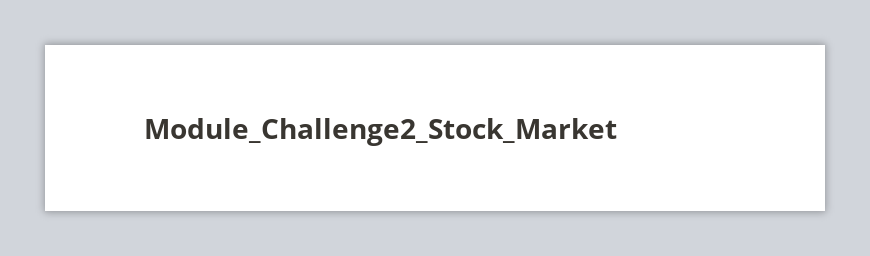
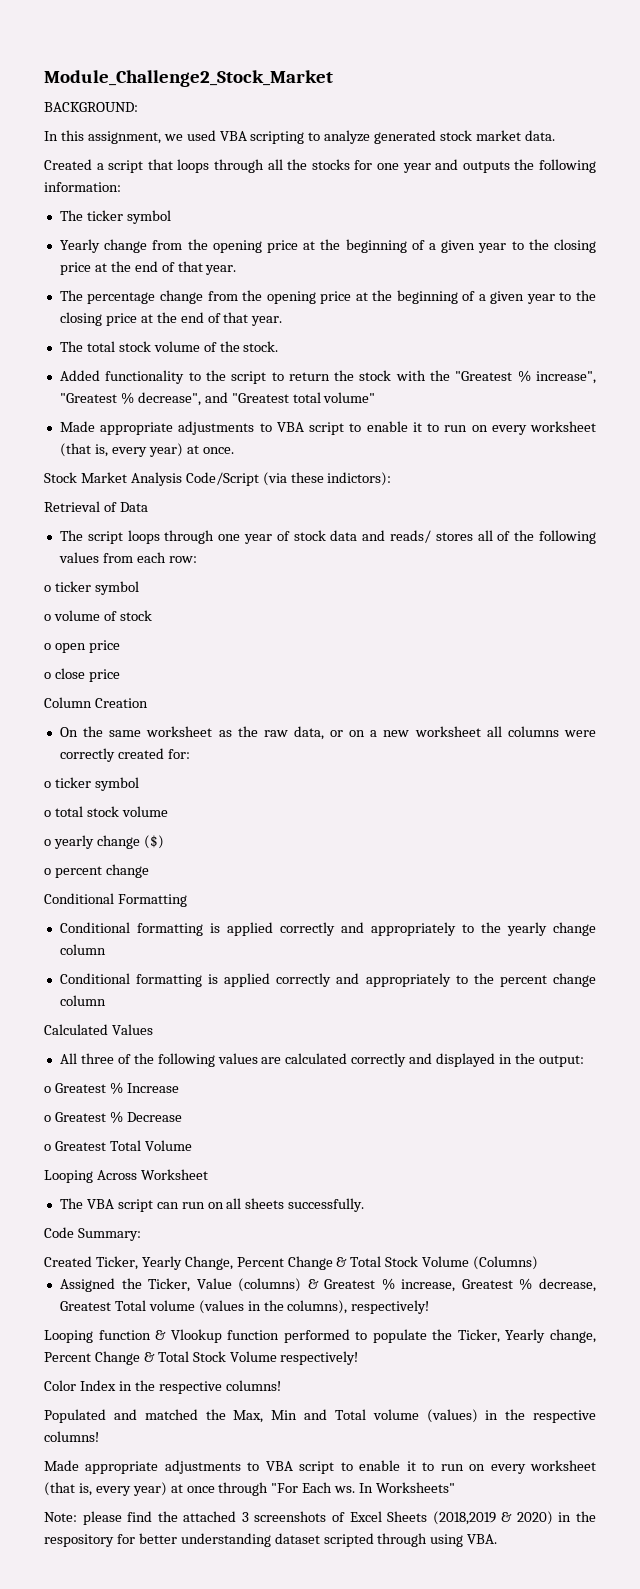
+ BACKGROUND:
+ In this assignment, we used VBA scripting to analyze generated stock market data.
+ Created a script that loops through all the stocks for one year and outputs the following information:
+ The ticker symbol
+ Yearly change from the opening price at the beginning of a given year to the closing price at the end of that year.
+ The percentage change from the opening price at the beginning of a given year to the closing price at the end of that year.
+ The total stock volume of the stock.
+ Added functionality to the script to return the stock with the "Greatest % increase", "Greatest % decrease", and "Greatest total volume"
+ Made appropriate adjustments to VBA script to enable it to run on every worksheet (that is, every year) at once.
+ Stock Market Analysis Code/Script (via these indictors):
+ Retrieval of Data
+ The script loops through one year of stock data and reads/ stores all of the following values from each row:
+ o ticker symbol
+ o volume of stock
+ o open price
+ o close price
+ Column Creation
+ On the same worksheet as the raw data, or on a new worksheet all columns were correctly created for:
+ o ticker symbol
+ o total stock volume
+ o yearly change ($)
+ o percent change
+ Conditional Formatting
+ Conditional formatting is applied correctly and appropriately to the yearly change column
+ Conditional formatting is applied correctly and appropriately to the percent change column
+ Calculated Values
+ All three of the following values are calculated correctly and displayed in the output:
+ o Greatest % Increase
+ o Greatest % Decrease
+ o Greatest Total Volume
+ Looping Across Worksheet
+ The VBA script can run on all sheets successfully.
+ Code Summary:
+ Created Ticker, Yearly Change, Percent Change & Total Stock Volume (Columns)
+ Assigned the Ticker, Value (columns) & Greatest % increase, Greatest % decrease, Greatest Total volume (values in the columns), respectively!
+ Looping function & Vlookup function performed to populate the Ticker, Yearly change, Percent Change & Total Stock Volume respectively!
+ Color Index in the respective columns!
+ Populated and matched the Max, Min and Total volume (values) in the respective columns!
+ Made appropriate adjustments to VBA script to enable it to run on every worksheet (that is, every year) at once through "For Each ws. In Worksheets"
+ Note: please find the attached 3 screenshots of Excel Sheets (2018,2019 & 2020) in the respository for better understanding dataset scripted through using VBA.

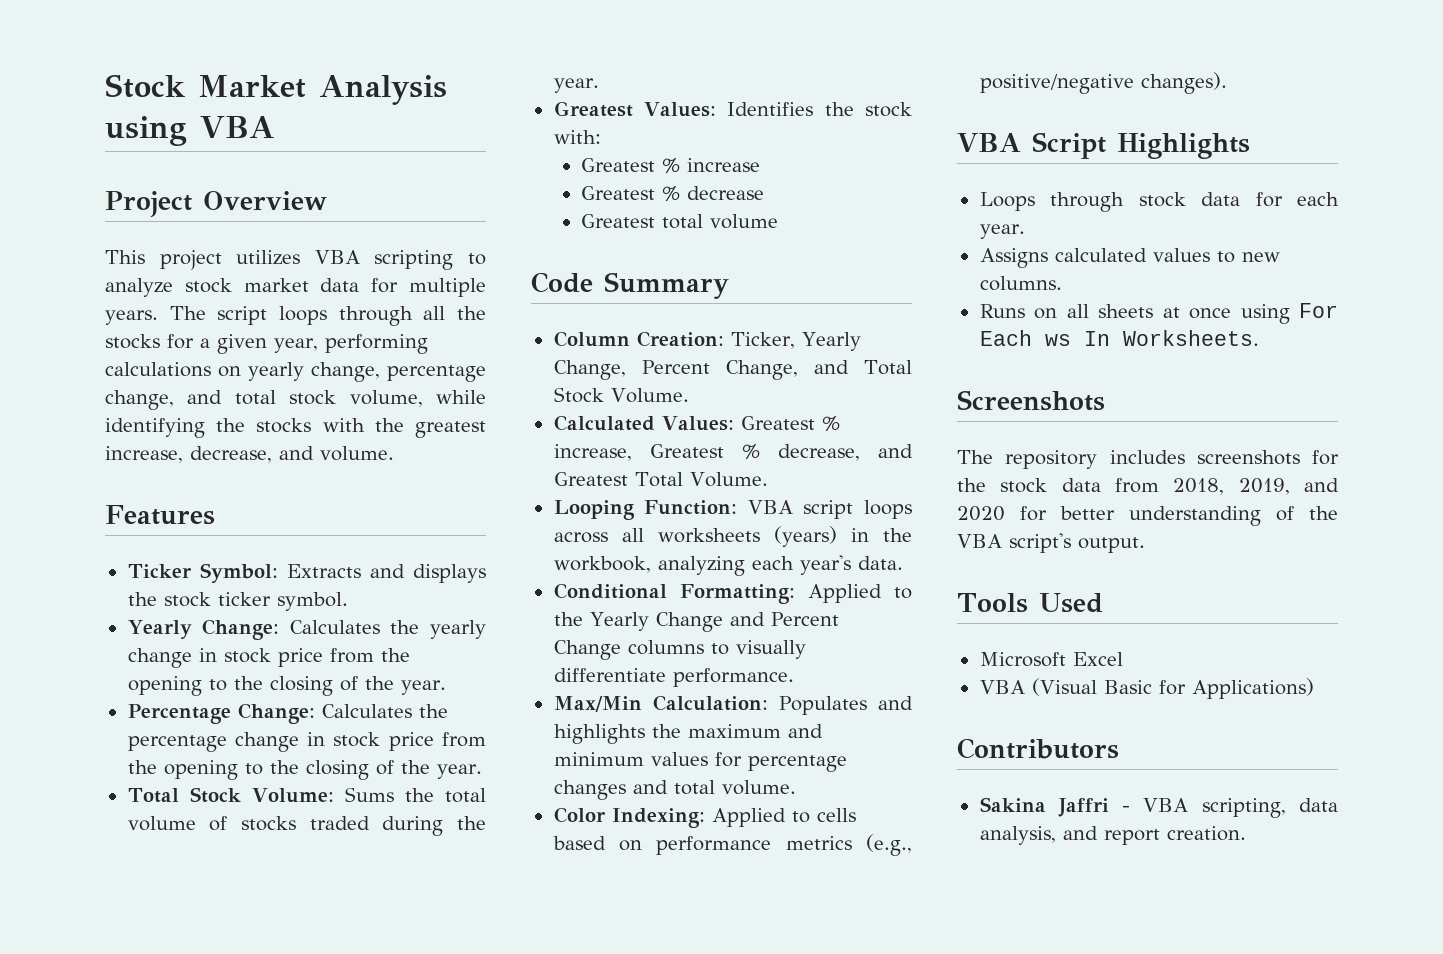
- Module_Challenge2_Stock_Market
- BACKGROUND:
- In this assignment, we used VBA scripting to analyze generated stock market data.
- Created a script that loops through all the stocks for one year and outputs the following information:
- The ticker symbol
- Yearly change from the opening price at the beginning of a given year to the closing price at the end of that year.
- The percentage change from the opening price at the beginning of a given year to the closing price at the end of that year.
- The total stock volume of the stock.
- Added functionality to the script to return the stock with the "Greatest % increase", "Greatest % decrease", and "Greatest total volume"
- Made appropriate adjustments to VBA script to enable it to run on every worksheet (that is, every year) at once.
- Stock Market Analysis Code/Script (via these indictors):
- Retrieval of Data
- The script loops through one year of stock data and reads/ stores all of the following values from each row:
- o ticker symbol
- o volume of stock
- o open price
- o close price
- Column Creation
- On the same worksheet as the raw data, or on a new worksheet all columns were correctly created for:
- o ticker symbol
- o total stock volume
- o yearly change ($)
- o percent change
- Conditional Formatting
- Conditional formatting is applied correctly and appropriately to the yearly change column
- Conditional formatting is applied correctly and appropriately to the percent change column
- Calculated Values
- All three of the following values are calculated correctly and displayed in the output:
- o Greatest % Increase
- o Greatest % Decrease
- o Greatest Total Volume
- Looping Across Worksheet
- The VBA script can run on all sheets successfully.
- Code Summary:
- Created Ticker, Yearly Change, Percent Change & Total Stock Volume (Columns)
- Assigned the Ticker, Value (columns) & Greatest % increase, Greatest % decrease, Greatest Total volume (values in the columns), respectively!
- Looping function & Vlookup function performed to populate the Ticker, Yearly change, Percent Change & Total Stock Volume respectively!
- Color Index in the respective columns!
- Populated and matched the Max, Min and Total volume (values) in the respective columns!
- Made appropriate adjustments to VBA script to enable it to run on every worksheet (that is, every year) at once through "For Each ws. In Worksheets"
- Note: please find the attached 3 screenshots of Excel Sheets (2018,2019 & 2020) in the respository for better understanding dataset scripted through using VBA.
+ Stock Market Analysis using VBA
+ Project Overview
+ This project utilizes VBA scripting to analyze stock market data for multiple years. The script loops through all the stocks for a given year, performing calculations on yearly change, percentage change, and total stock volume, while identifying the stocks with the greatest increase, decrease, and volume.
+ Features
+ Ticker Symbol: Extracts and displays the stock ticker symbol.
+ Yearly Change: Calculates the yearly change in stock price from the opening to the closing of the year.
+ Percentage Change: Calculates the percentage change in stock price from the opening to the closing of the year.
+ Total Stock Volume: Sums the total volume of stocks traded during the year.
+ Greatest Values: Identifies the stock with:
+ Greatest % increase
+ Greatest % decrease
+ Greatest total volume
+ Code Summary
+ Column Creation: Ticker, Yearly Change, Percent Change, and Total Stock Volume.
+ Calculated Values: Greatest % increase, Greatest % decrease, and Greatest Total Volume.
+ Looping Function: VBA script loops across all worksheets (years) in the workbook, analyzing each year's data.
+ Conditional Formatting: Applied to the Yearly Change and Percent Change columns to visually differentiate performance.
+ Max/Min Calculation: Populates and highlights the maximum and minimum values for percentage changes and total volume.
+ Color Indexing: Applied to cells based on performance metrics (e.g., positive/negative changes).
+ VBA Script Highlights
+ Loops through stock data for each year.
+ Assigns calculated values to new columns.
+ Runs on all sheets at once using For Each ws In Worksheets.
+ Screenshots
+ The repository includes screenshots for the stock data from 2018, 2019, and 2020 for better understanding of the VBA script's output.
+ Tools Used
+ Microsoft Excel
+ VBA (Visual Basic for Applications)
+ Contributors
+ Sakina Jaffri - VBA scripting, data analysis, and report creation.

